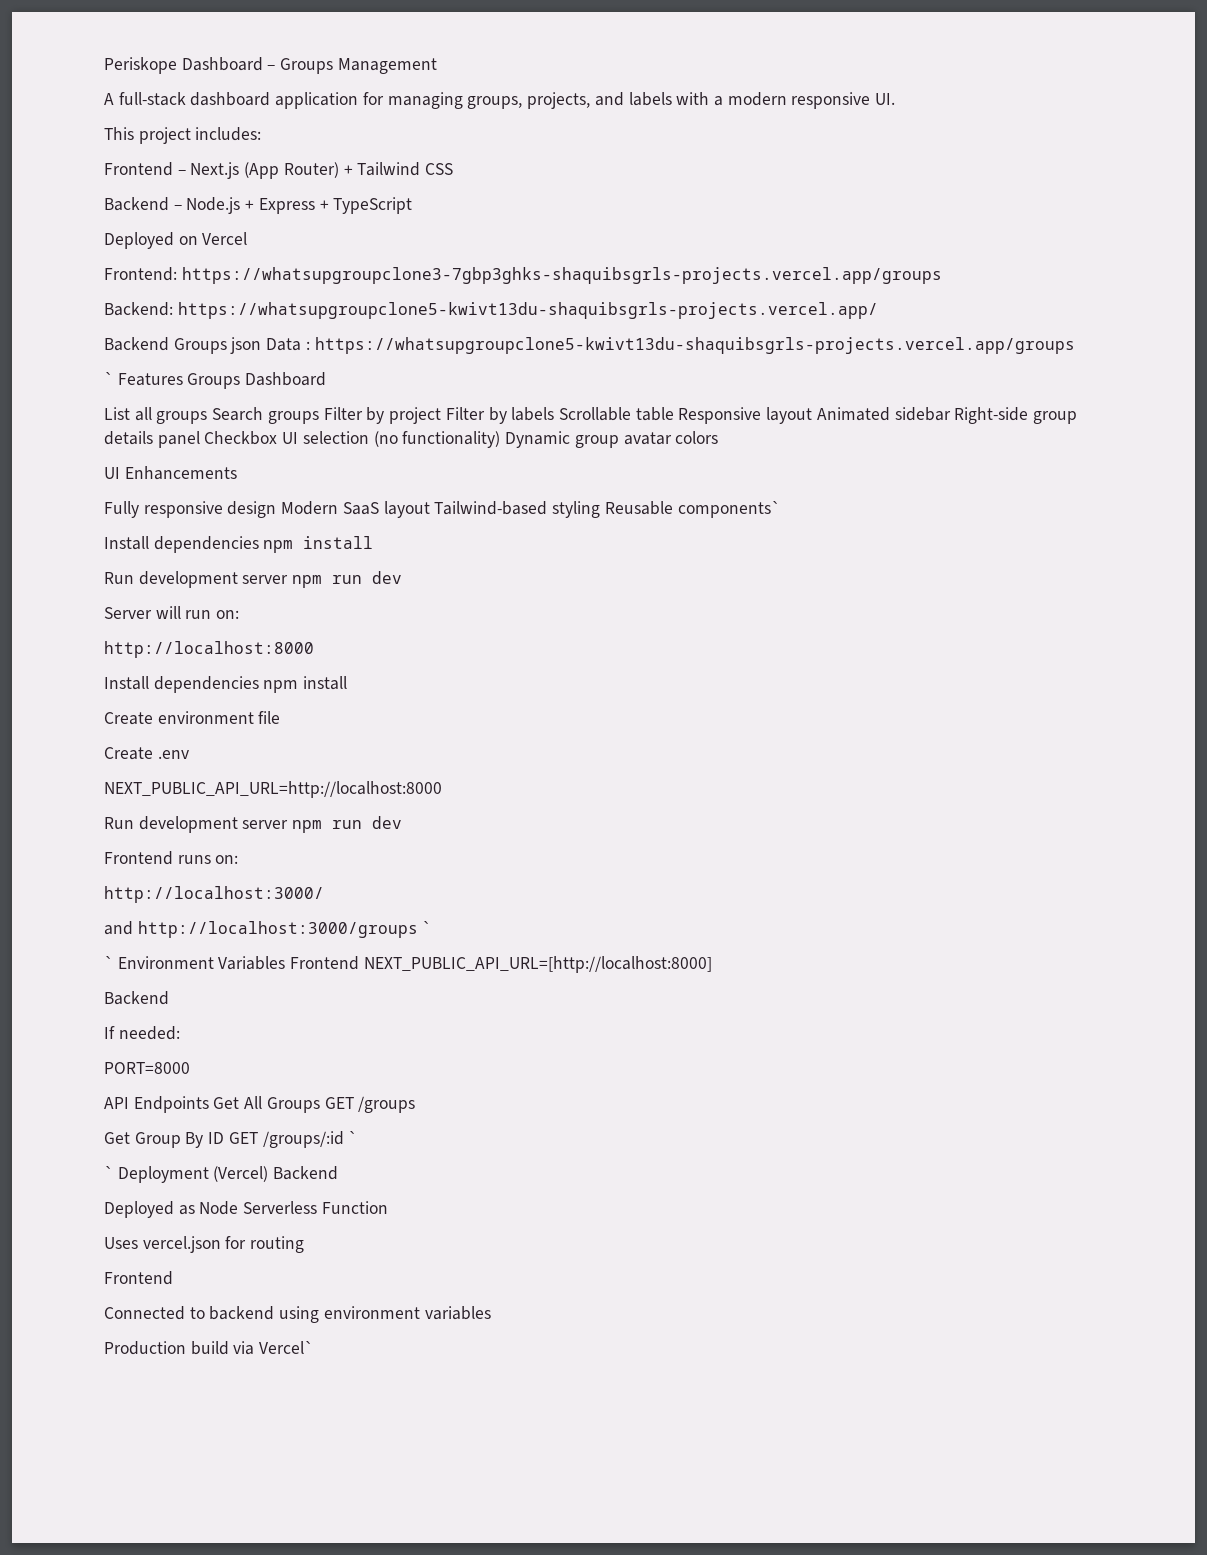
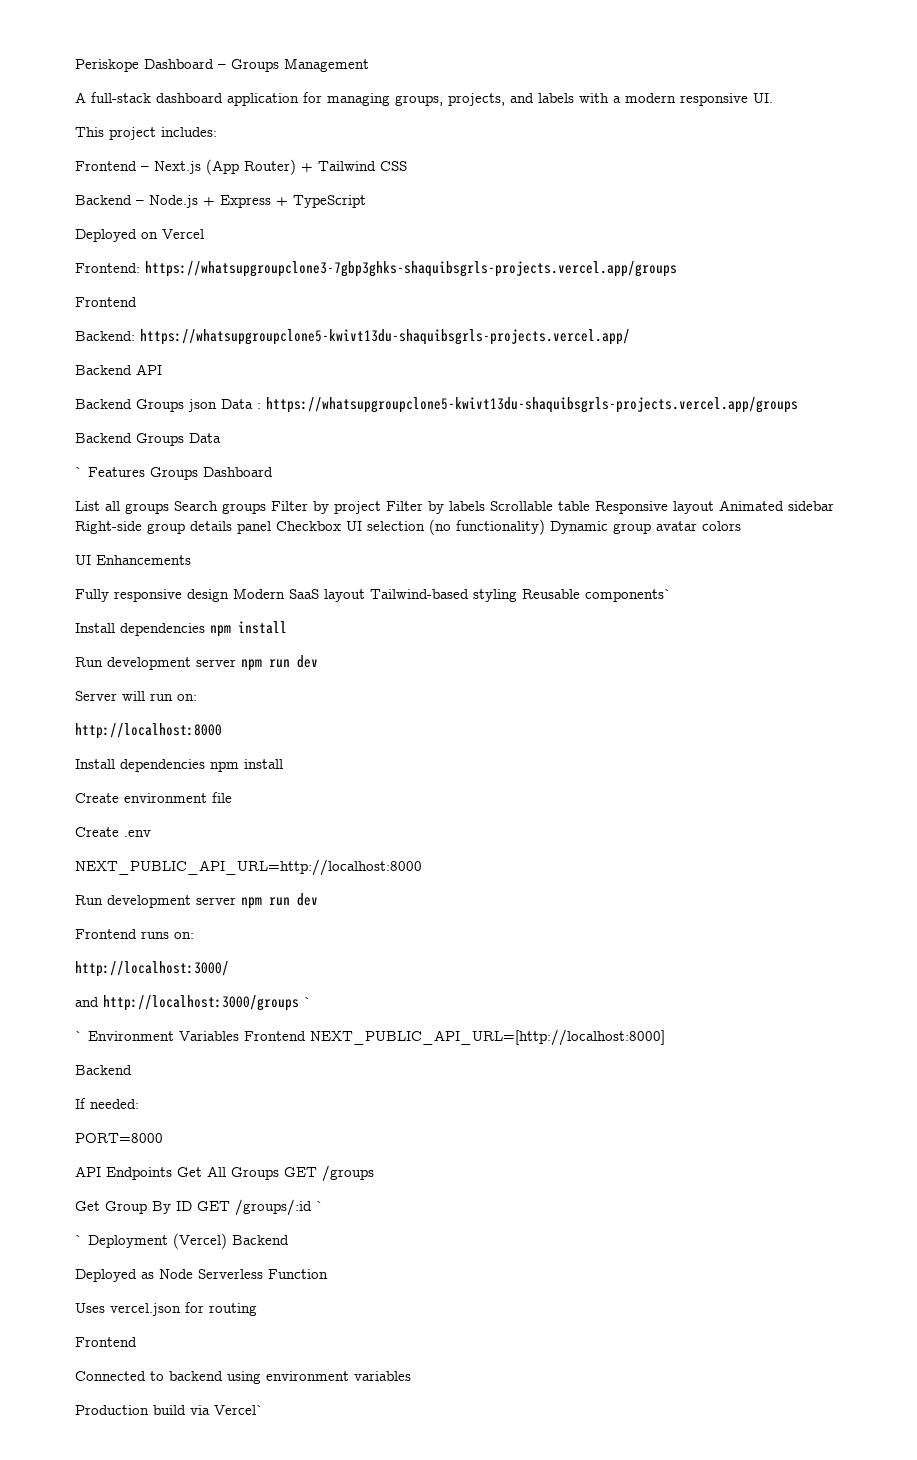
  Frontend: https://whatsupgroupclone3-7gbp3ghks-shaquibsgrls-projects.vercel.app/groups
+ Frontend
+ Backend API
+ Backend Groups Data

